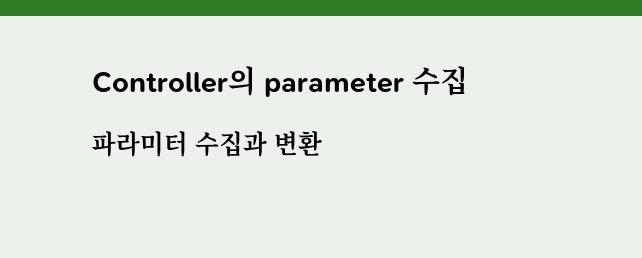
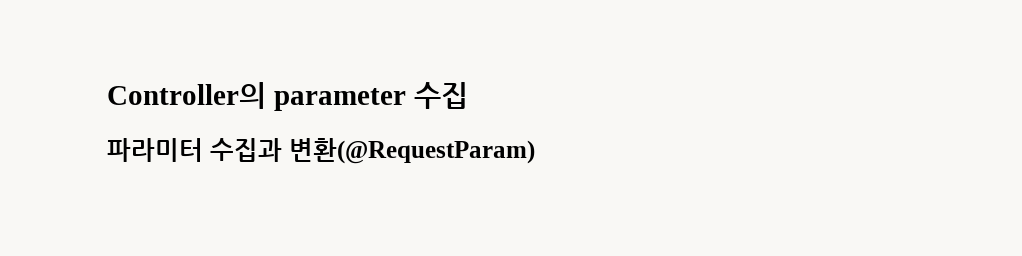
- 파라미터 수집과 변환
+ 파라미터 수집과 변환(@RequestParam)

